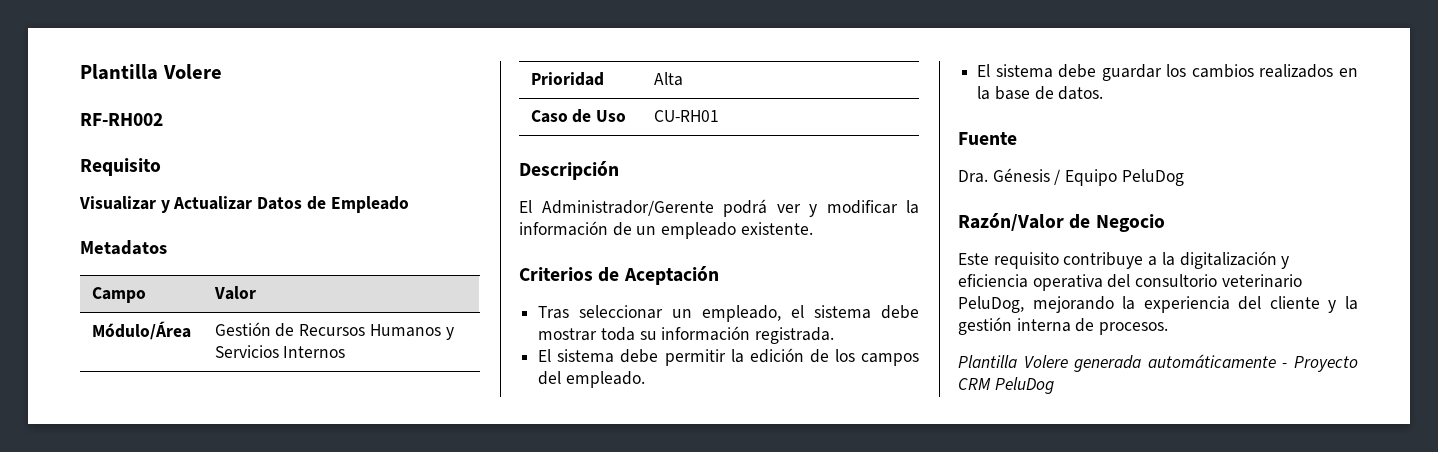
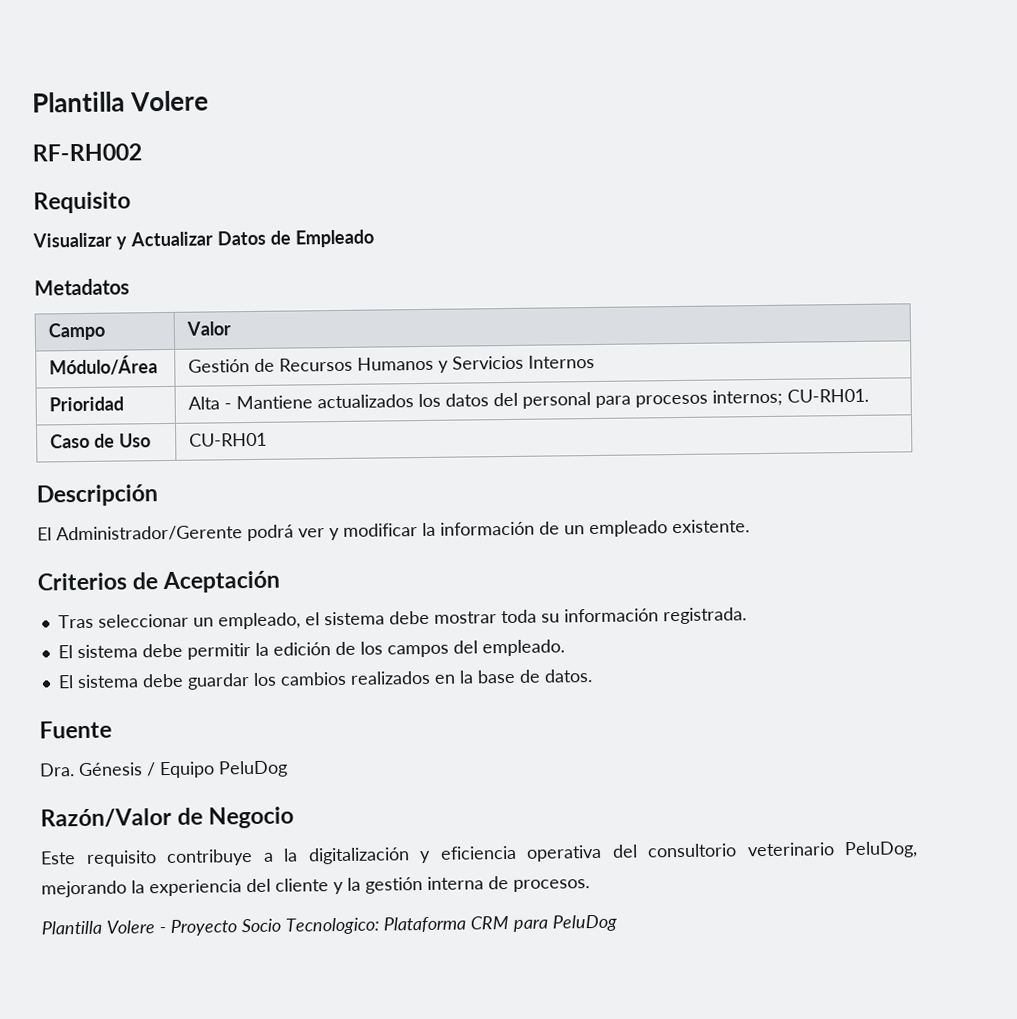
- Prioridad | Alta
+ Prioridad | Alta - Mantiene actualizados los datos del personal para procesos internos; CU-RH01.
- Plantilla Volere generada automáticamente - Proyecto CRM PeluDog
+ Plantilla Volere - Proyecto Socio Tecnologico: Plataforma CRM para PeluDog

